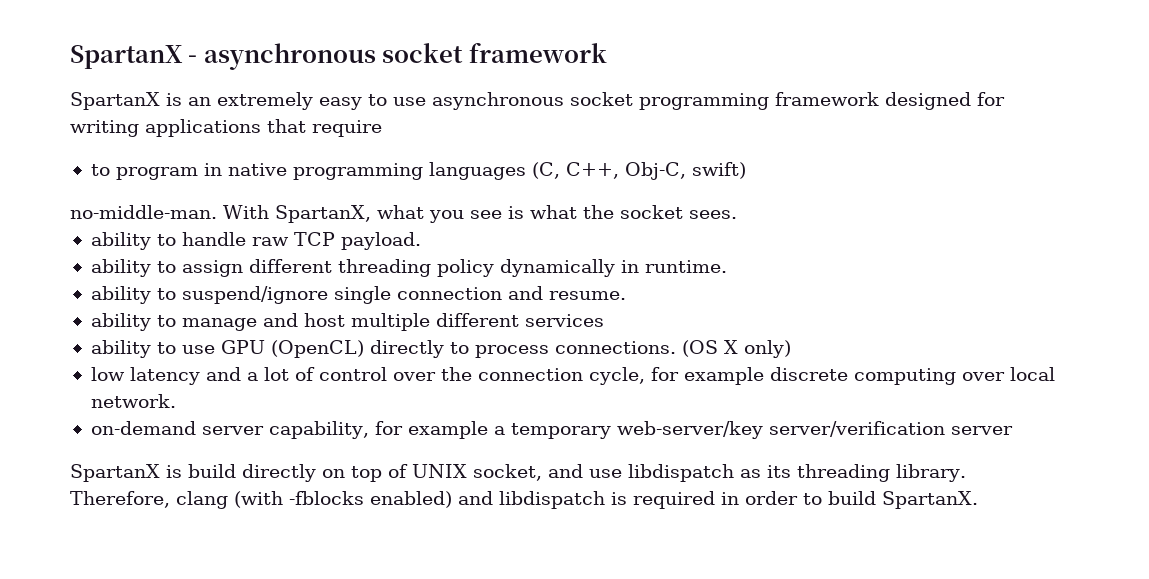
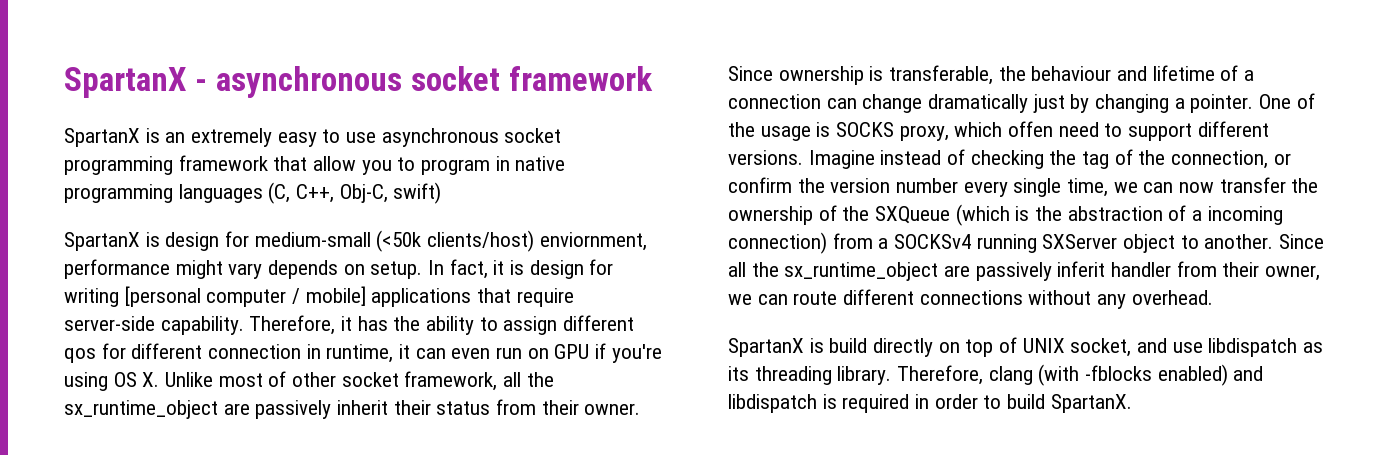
- SpartanX is an extremely easy to use asynchronous socket programming framework designed for writing applications that require
- to program in native programming languages (C, C++, Obj-C, swift)
+ SpartanX is an extremely easy to use asynchronous socket programming framework that allow you to program in native programming languages (C, C++, Obj-C, swift)
- no-middle-man. With SpartanX, what you see is what the socket sees.
- ability to handle raw TCP payload.
- ability to assign different threading policy dynamically in runtime.
- ability to suspend/ignore single connection and resume.
- ability to manage and host multiple different services
- ability to use GPU (OpenCL) directly to process connections. (OS X only)
- low latency and a lot of control over the connection cycle, for example discrete computing over local network.
- on-demand server capability, for example a temporary web-server/key server/verification server
+ SpartanX is design for medium-small (<50k clients/host) enviornment, performance might vary depends on setup. In fact, it is design for writing [personal computer / mobile] applications that require server-side capability. Therefore, it has the ability to assign different qos for different connection in runtime, it can even run on GPU if you're using OS X. Unlike most of other socket framework, all the sx_runtime_object are passively inherit their status from their owner. Since ownership is transferable, the behaviour and lifetime of a connection can change dramatically just by changing a pointer. One of the usage is SOCKS proxy, which offen need to support different versions. Imagine instead of checking the tag of the connection, or confirm the version number every single time, we can now transfer the ownership of the SXQueue (which is the abstraction of a incoming connection) from a SOCKSv4 running SXServer object to another. Since all the sx_runtime_object are passively inferit handler from their owner, we can route different connections without any overhead.

